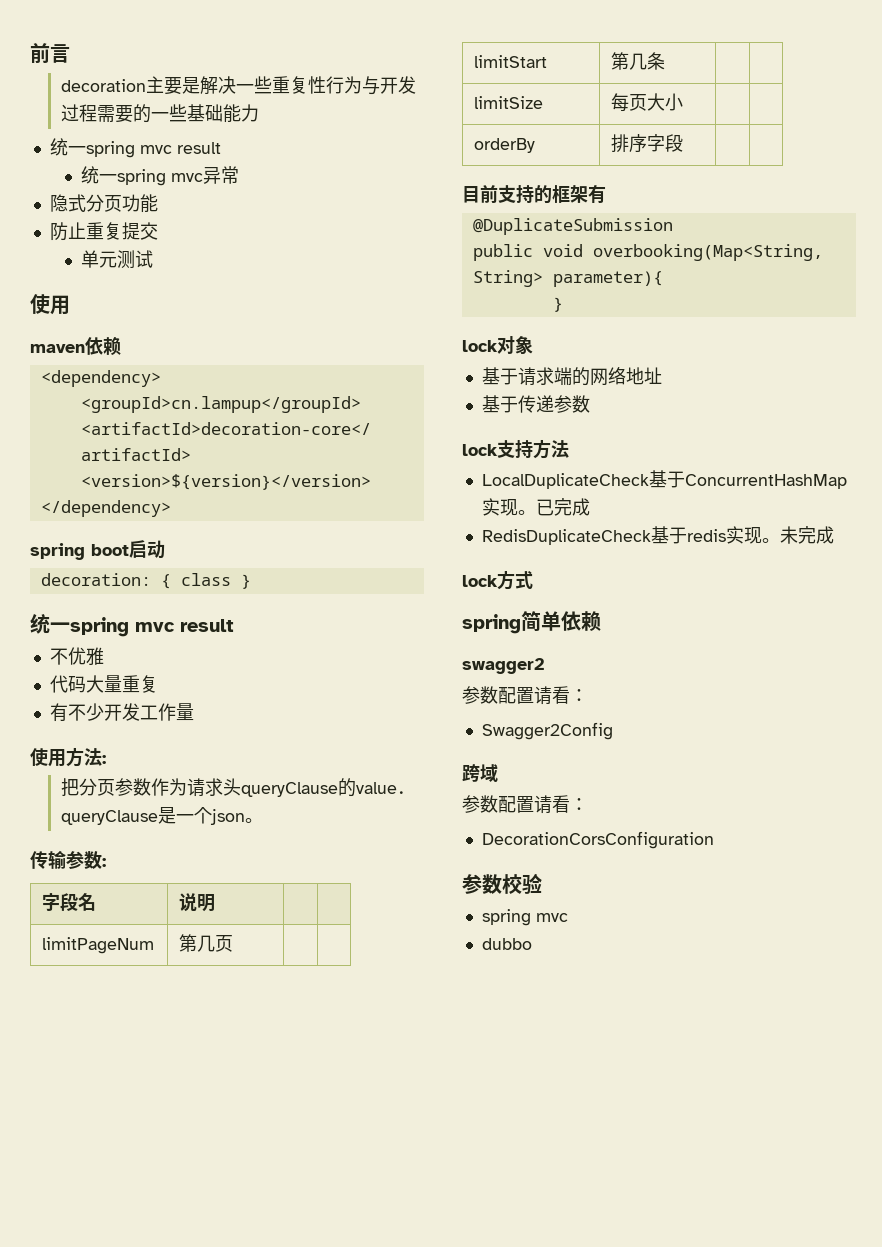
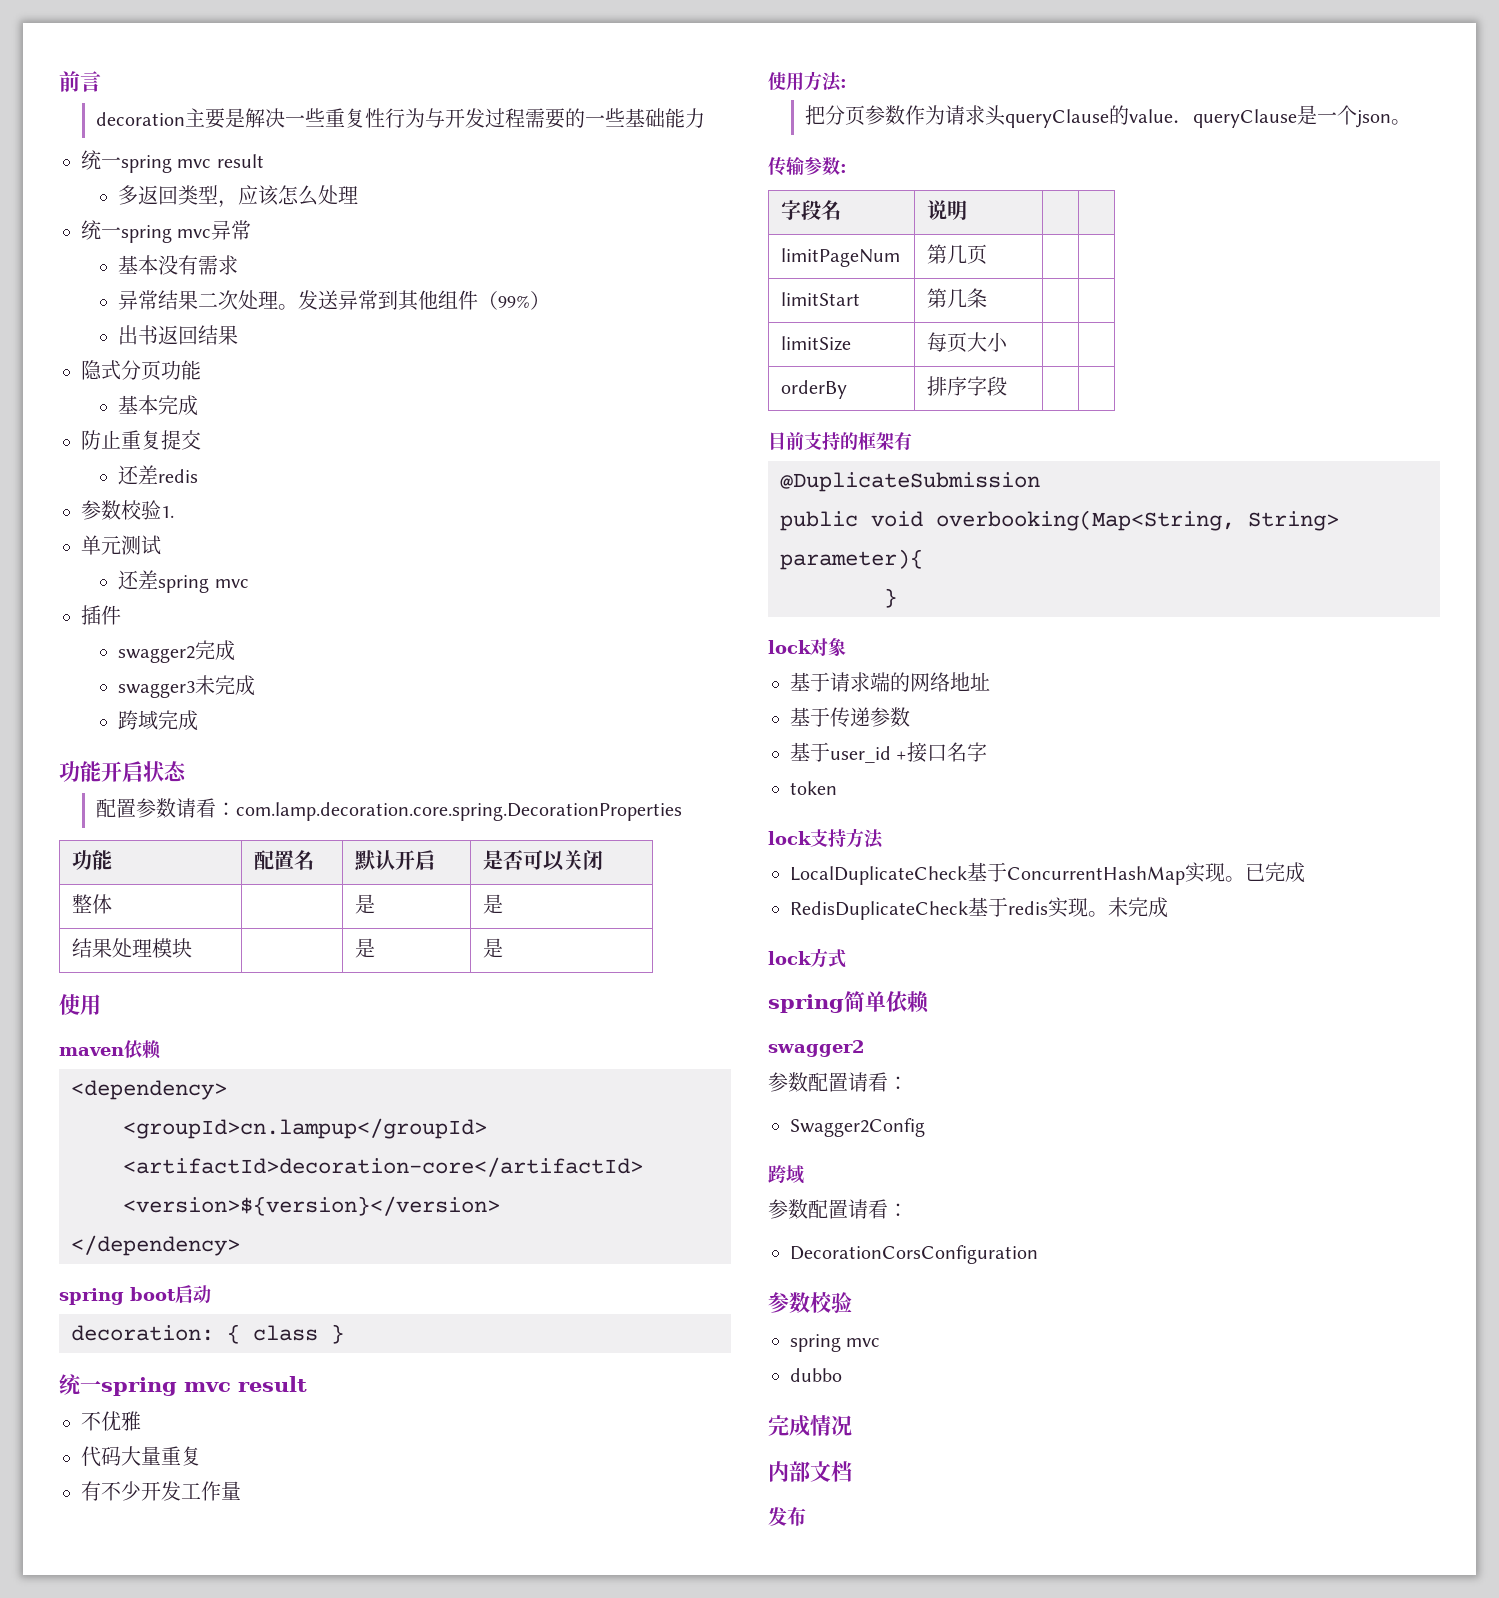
+ 多返回类型，应该怎么处理
  统一spring mvc异常
+ 基本没有需求
+ 异常结果二次处理。发送异常到其他组件（99%）
+ 出书返回结果
+ 基本完成
+ 还差redis
+ 参数校验1.
  单元测试
+ 还差spring mvc
+ 插件
+ swagger2完成
+ swagger3未完成
+ 跨域完成
+ 功能开启状态
+ 配置参数请看：com.lamp.decoration.core.spring.DecorationProperties
+ 功能 | 配置名 | 默认开启 | 是否可以关闭
+ 整体 | | 是 | 是
+ 结果处理模块 | | 是 | 是
+ 基于user_id +接口名字
+ token
+ 完成情况
+ 内部文档
+ 发布

